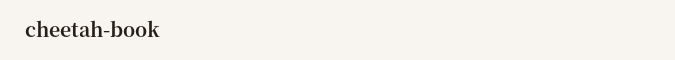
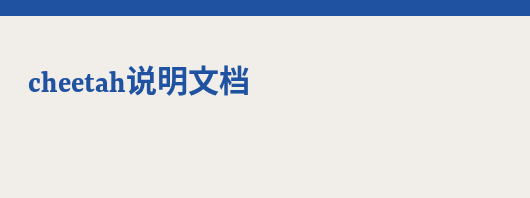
- cheetah-book
+ cheetah说明文档

